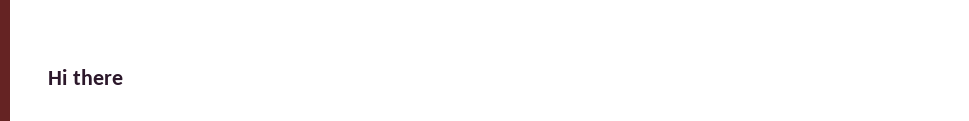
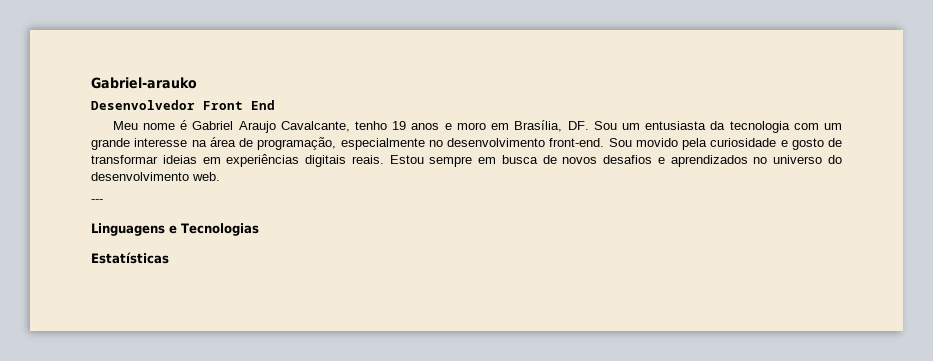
- Hi there
+ Gabriel-arauko
+ Desenvolvedor Front End
+ Meu nome é Gabriel Araujo Cavalcante, tenho 19 anos e moro em Brasília, DF. Sou um entusiasta da tecnologia com um grande interesse na área de programação, especialmente no desenvolvimento front-end. Sou movido pela curiosidade e gosto de transformar ideias em experiências digitais reais. Estou sempre em busca de novos desafios e aprendizados no universo do desenvolvimento web.
+ ---
+ Linguagens e Tecnologias
+ Estatísticas

